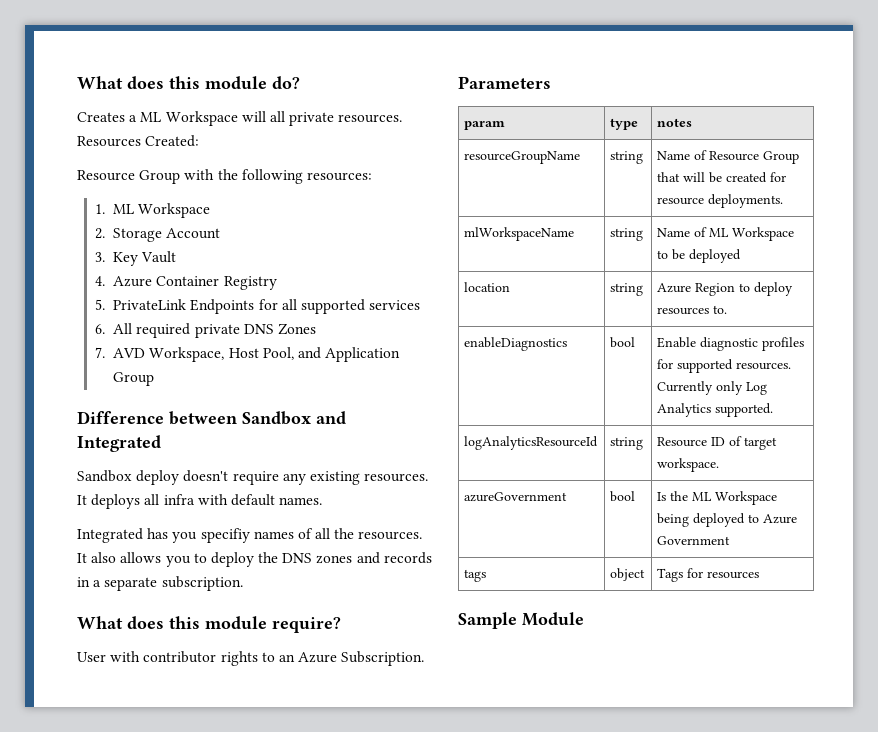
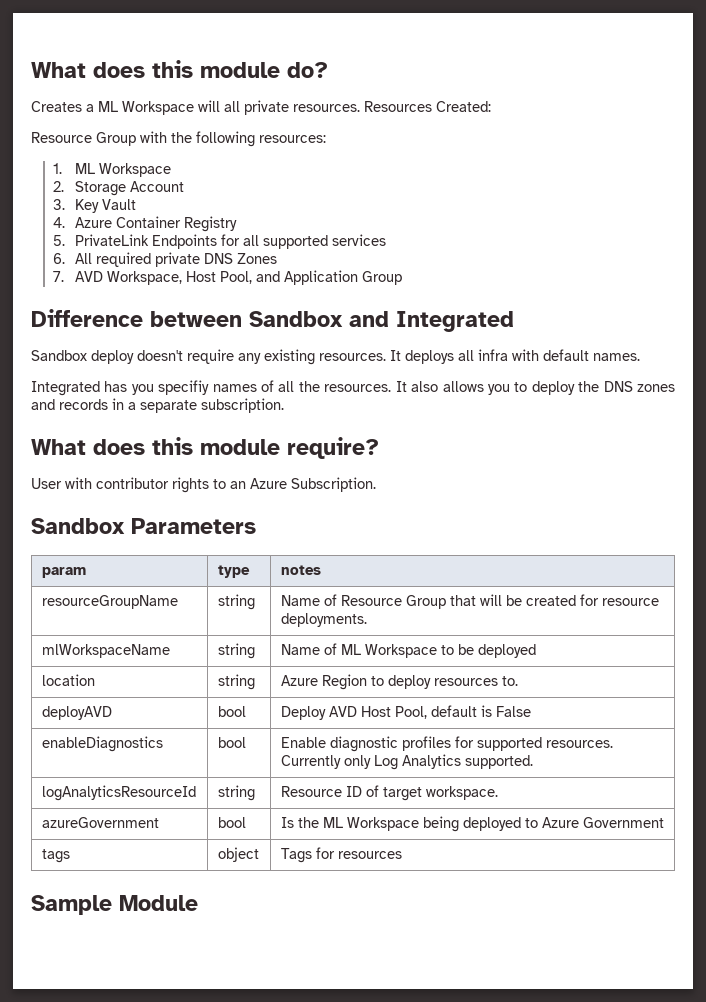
- Parameters
+ Sandbox Parameters
+ deployAVD | bool | Deploy AVD Host Pool, default is False

